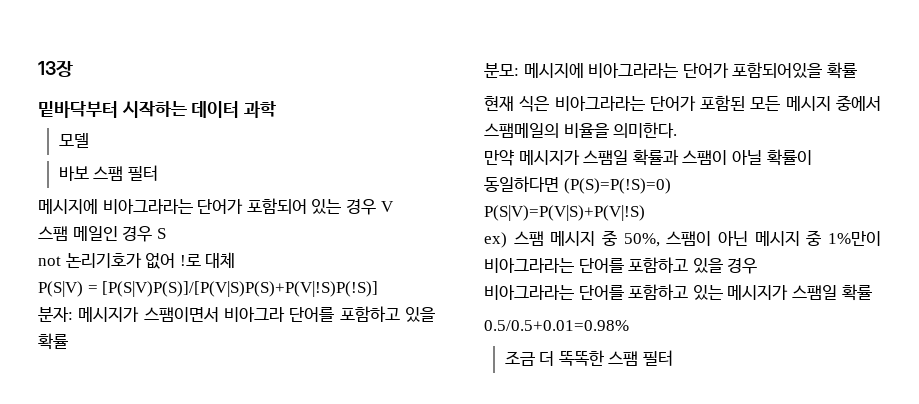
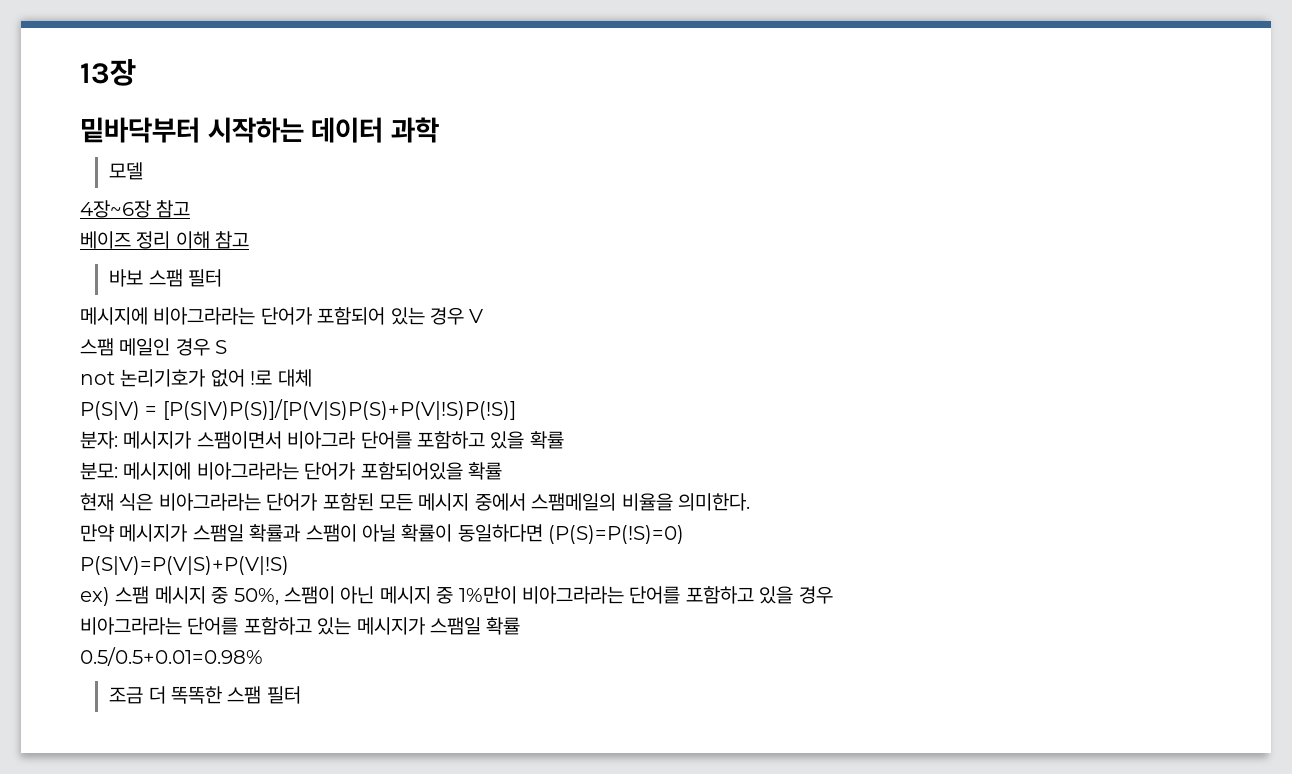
+ 4장~6장 참고
+ 베이즈 정리 이해 참고

